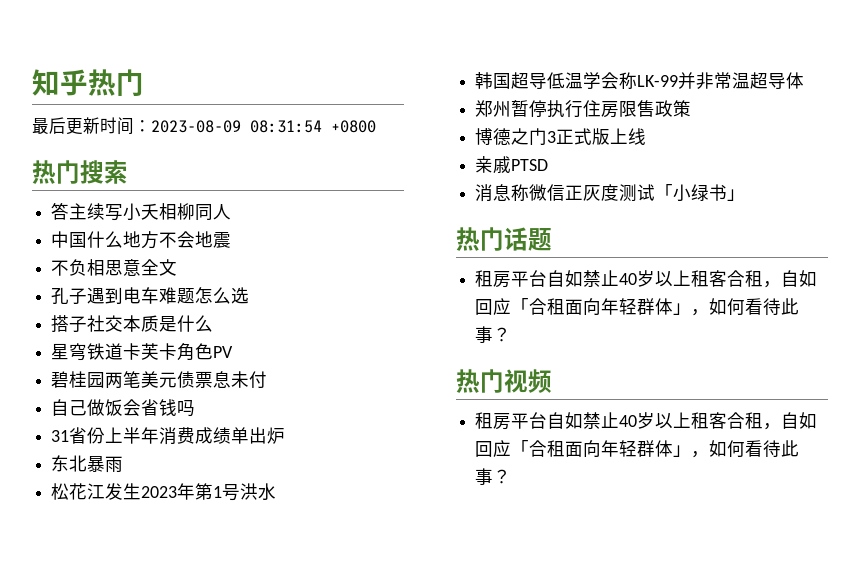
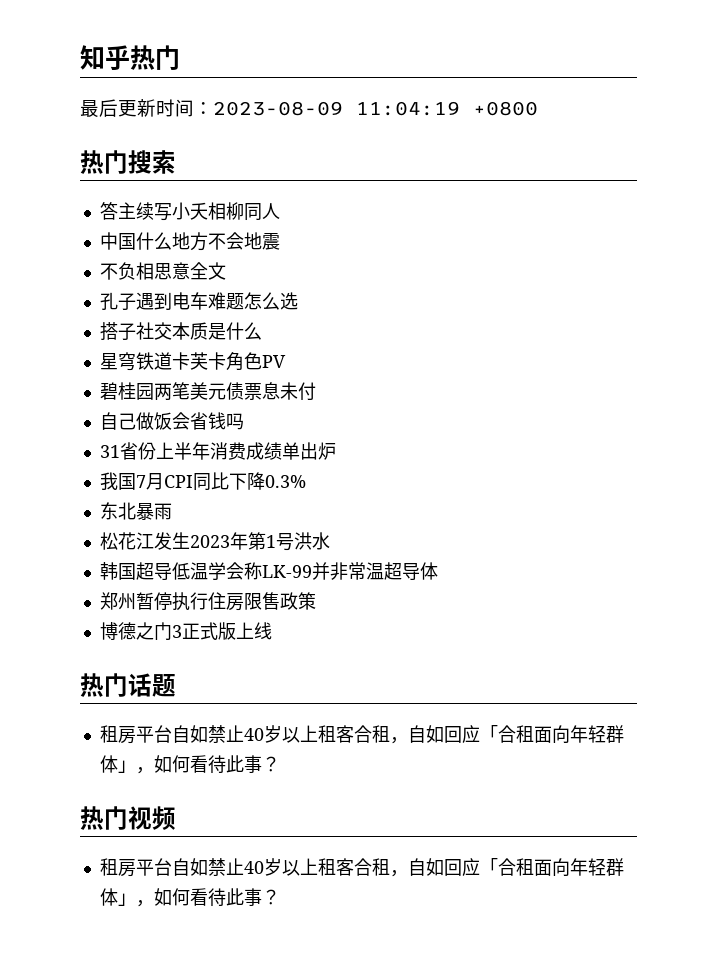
- 最后更新时间：2023-08-09 08:31:54 +0800
+ 最后更新时间：2023-08-09 11:04:19 +0800
+ 我国7月CPI同比下降0.3%
- 亲戚PTSD
- 消息称微信正灰度测试「小绿书」

